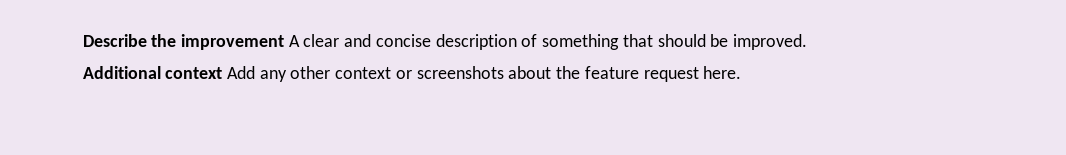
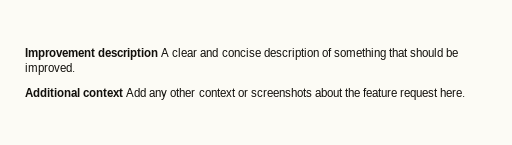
- Describe the improvement A clear and concise description of something that should be improved.
+ Improvement description A clear and concise description of something that should be improved.

